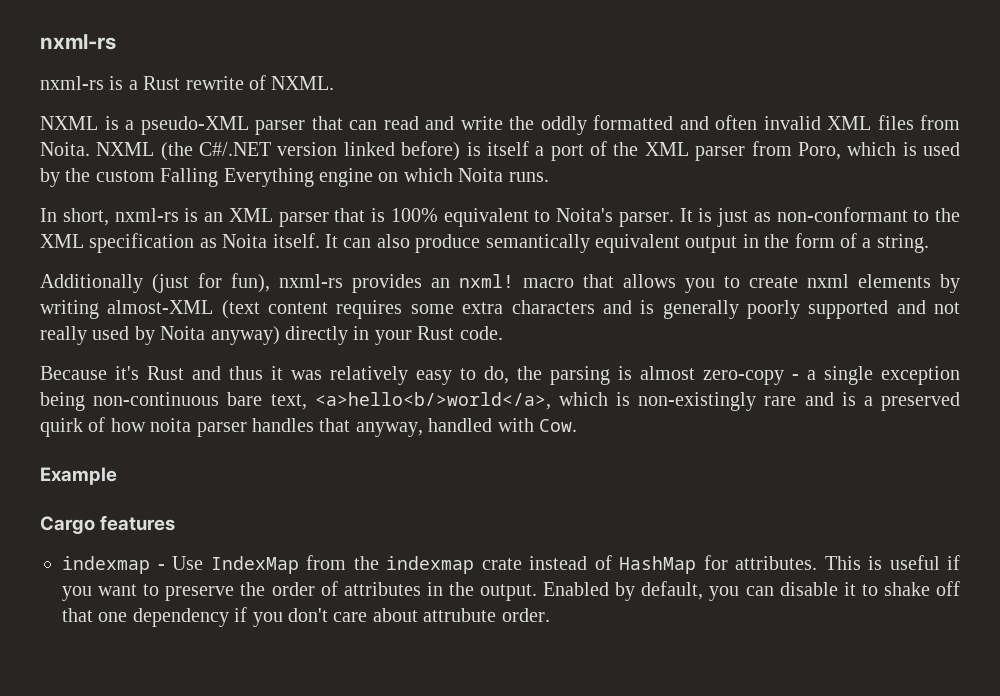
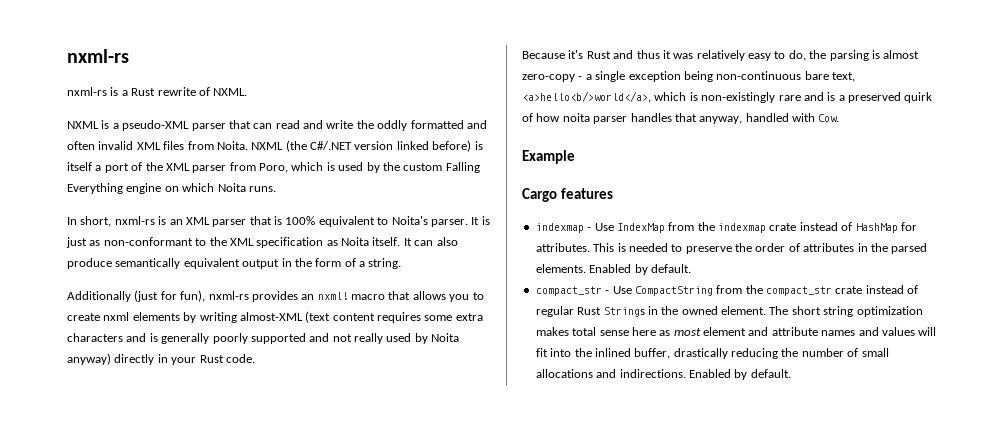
- This is useful if you want to preserve the order of attributes in the output. Enabled by default, you can disable it to shake off that one dependency if you don't care about attrubute order.
+ This is needed to preserve the order of attributes in the parsed elements. Enabled by default.
+ compact_str - Use CompactString from the compact_str crate instead of regular Rust Strings in the owned element. The short string optimization makes total sense here as most element and attribute names and values will fit into the inlined buffer, drastically reducing the number of small allocations and indirections. Enabled by default.

